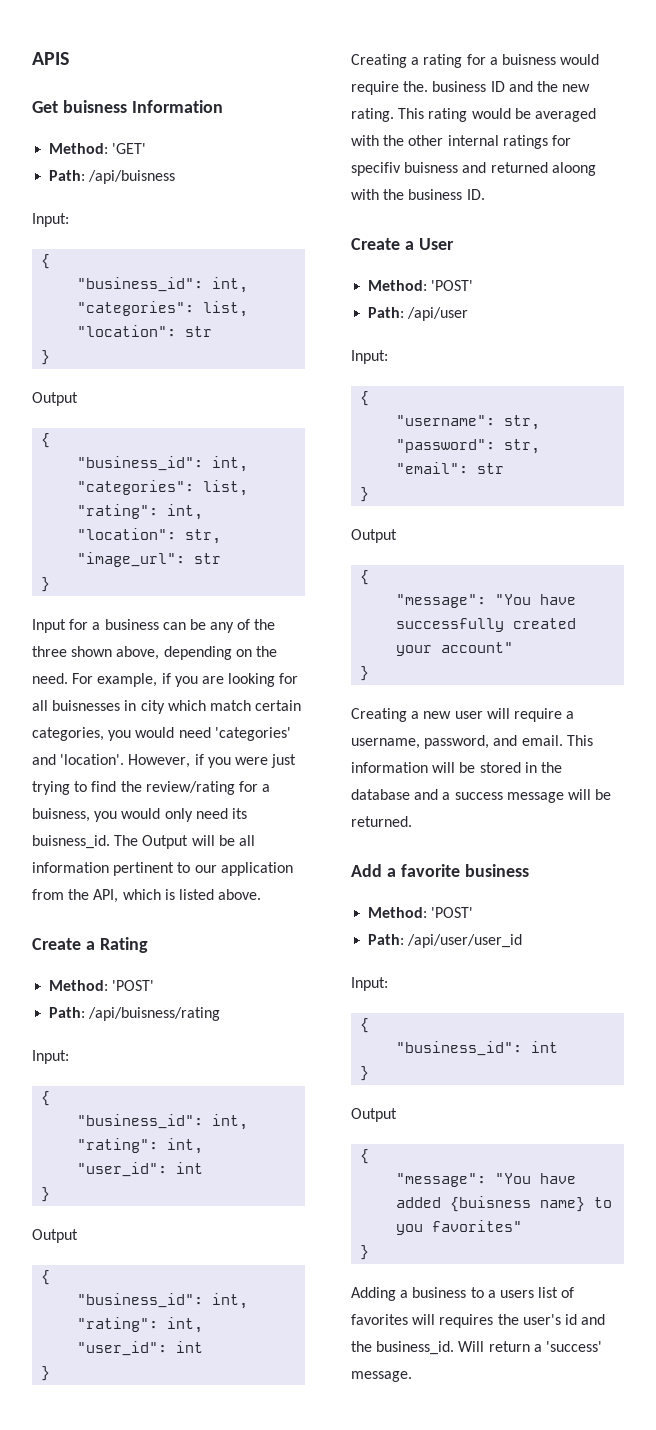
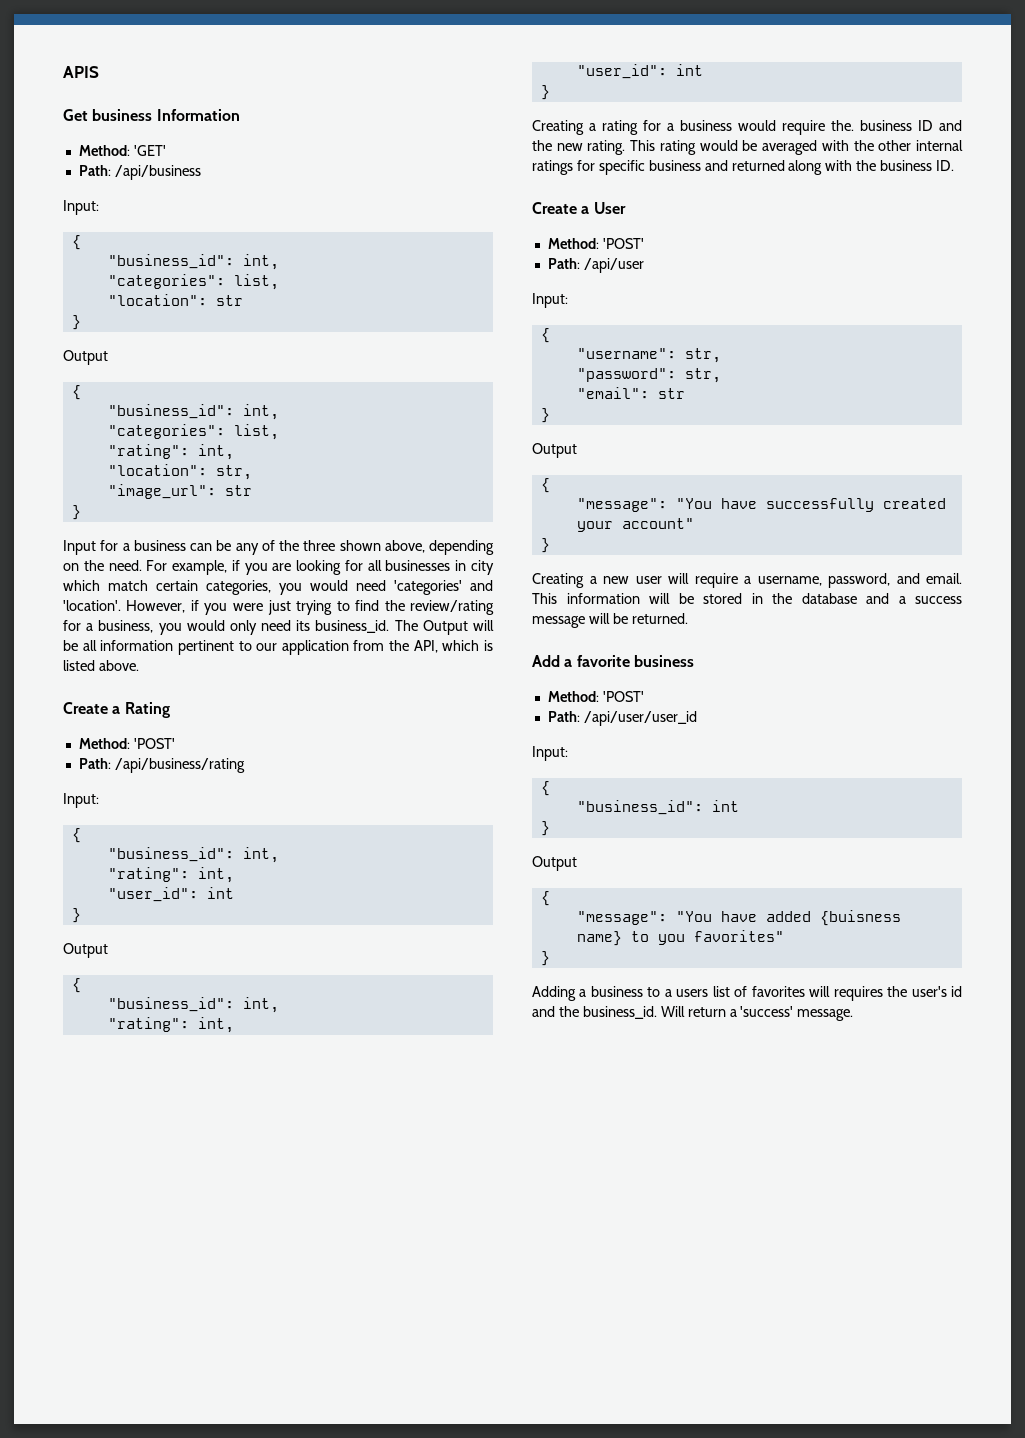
- Get buisness Information
+ Get business Information
- Path: /api/buisness
+ Path: /api/business
- For example, if you are looking for all buisnesses in city which match certain categories, you would need 'categories' and 'location'.
+ For example, if you are looking for all businesses in city which match certain categories, you would need 'categories' and 'location'.
- However, if you were just trying to find the review/rating for a buisness, you would only need its buisness_id.
+ However, if you were just trying to find the review/rating for a business, you would only need its business_id.
- Path: /api/buisness/rating
+ Path: /api/business/rating
- Creating a rating for a buisness would require the. business ID and the new rating.
+ Creating a rating for a business would require the. business ID and the new rating.
- This rating would be averaged with the other internal ratings for specifiv buisness and returned aloong with the business ID.
+ This rating would be averaged with the other internal ratings for specific business and returned along with the business ID.

